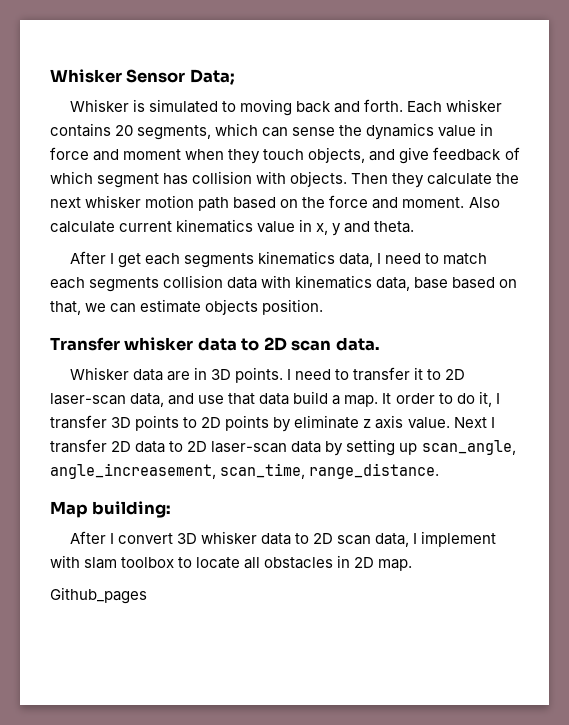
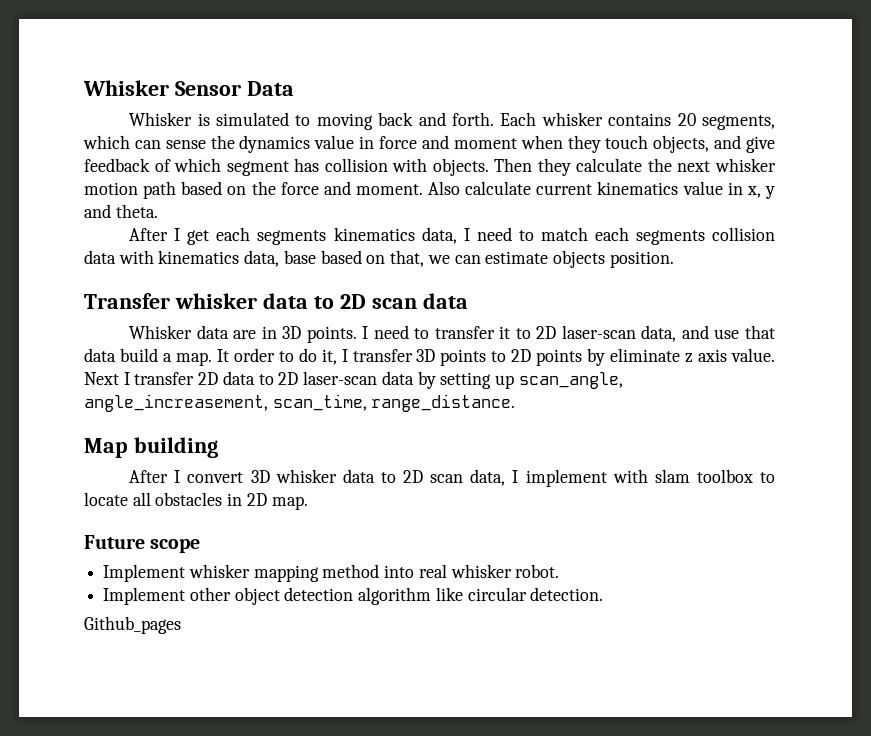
- Whisker Sensor Data;
+ Whisker Sensor Data
- Transfer whisker data to 2D scan data.
+ Transfer whisker data to 2D scan data
- Map building:
+ Map building
+ Future scope
+ Implement whisker mapping method into real whisker robot.
+ Implement other object detection algorithm like circular detection.

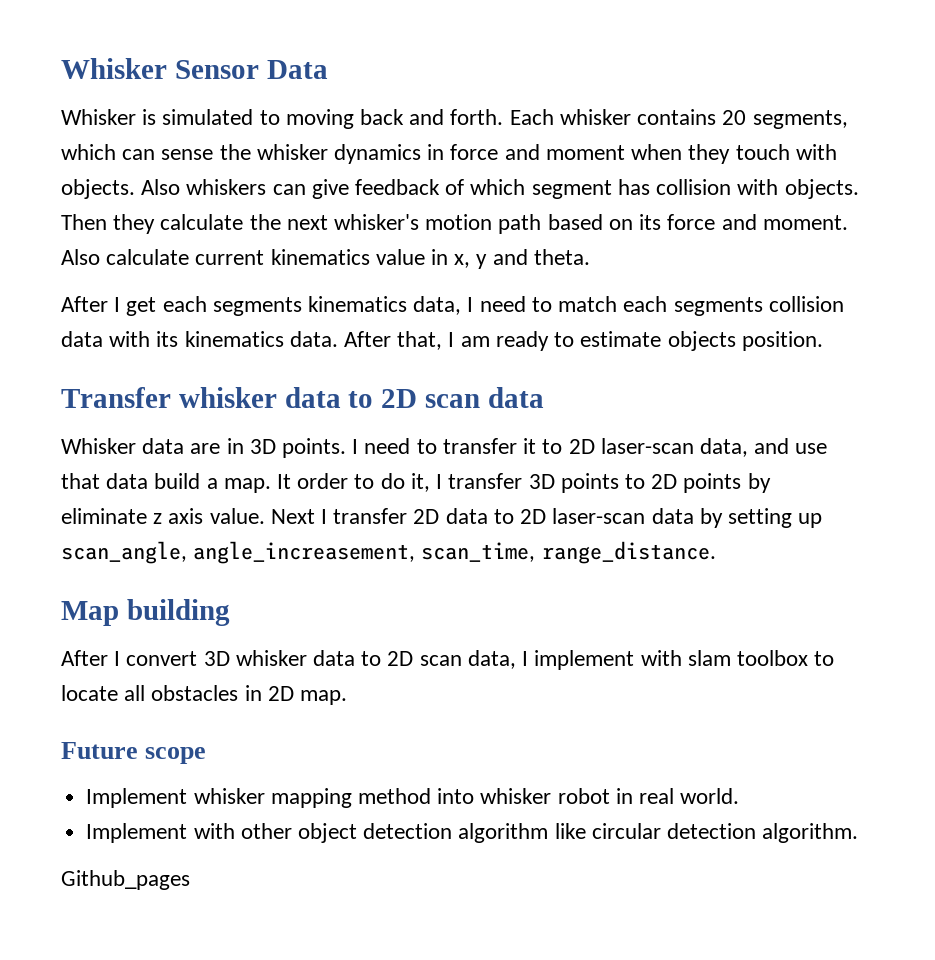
- Each whisker contains 20 segments, which can sense the dynamics value in force and moment when they touch objects, and give feedback of which segment has collision with objects.
+ Each whisker contains 20 segments, which can sense the whisker dynamics in force and moment when they touch with objects. Also whiskers can give feedback of which segment has collision with objects.
- Then they calculate the next whisker motion path based on the force and moment.
+ Then they calculate the next whisker's motion path based on its force and moment.
- After I get each segments kinematics data, I need to match each segments collision data with kinematics data, base based on that, we can estimate objects position.
+ After I get each segments kinematics data, I need to match each segments collision data with its kinematics data. After that, I am ready to estimate objects position.
- Implement whisker mapping method into real whisker robot.
- Implement other object detection algorithm like circular detection.
+ Implement whisker mapping method into whisker robot in real world.
+ Implement with other object detection algorithm like circular detection algorithm.

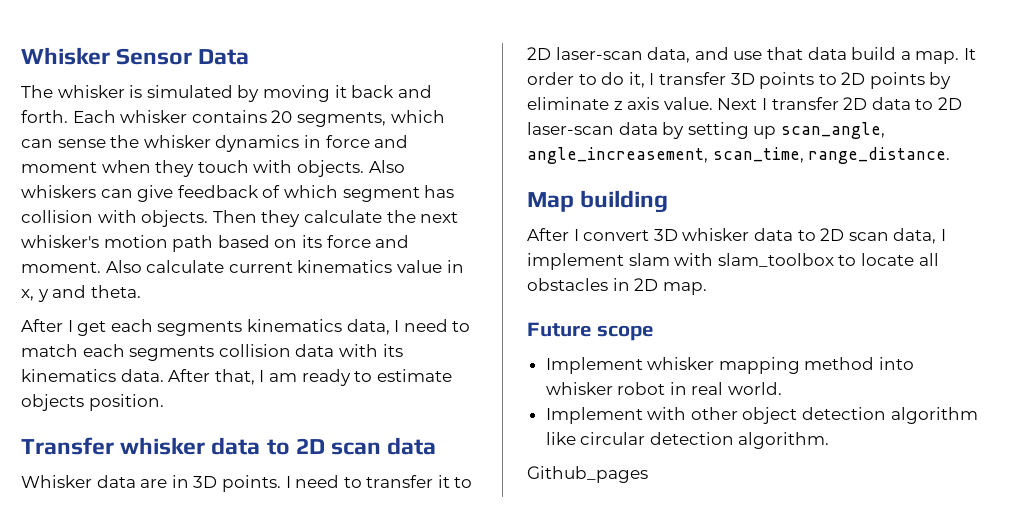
- Whisker is simulated to moving back and forth.
+ The whisker is simulated by moving it back and forth.
- After I convert 3D whisker data to 2D scan data, I implement with slam toolbox to locate all obstacles in 2D map.
+ After I convert 3D whisker data to 2D scan data, I implement slam with slam_toolbox to locate all obstacles in 2D map.

